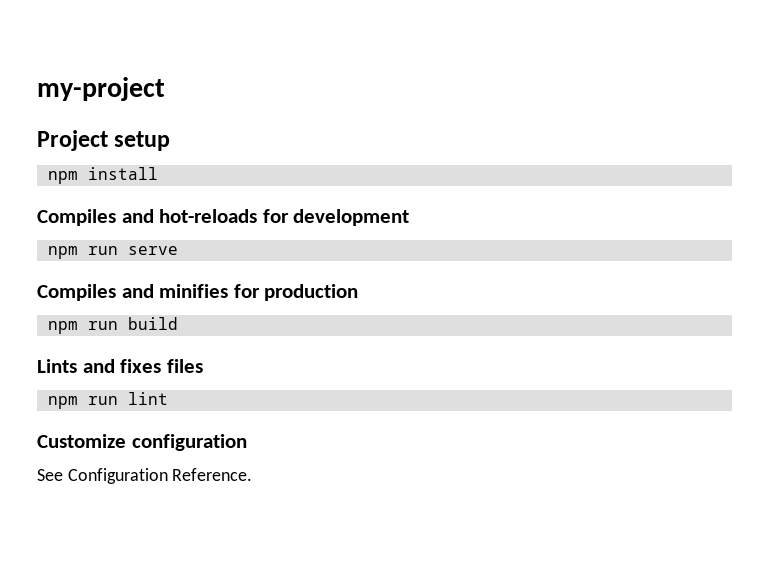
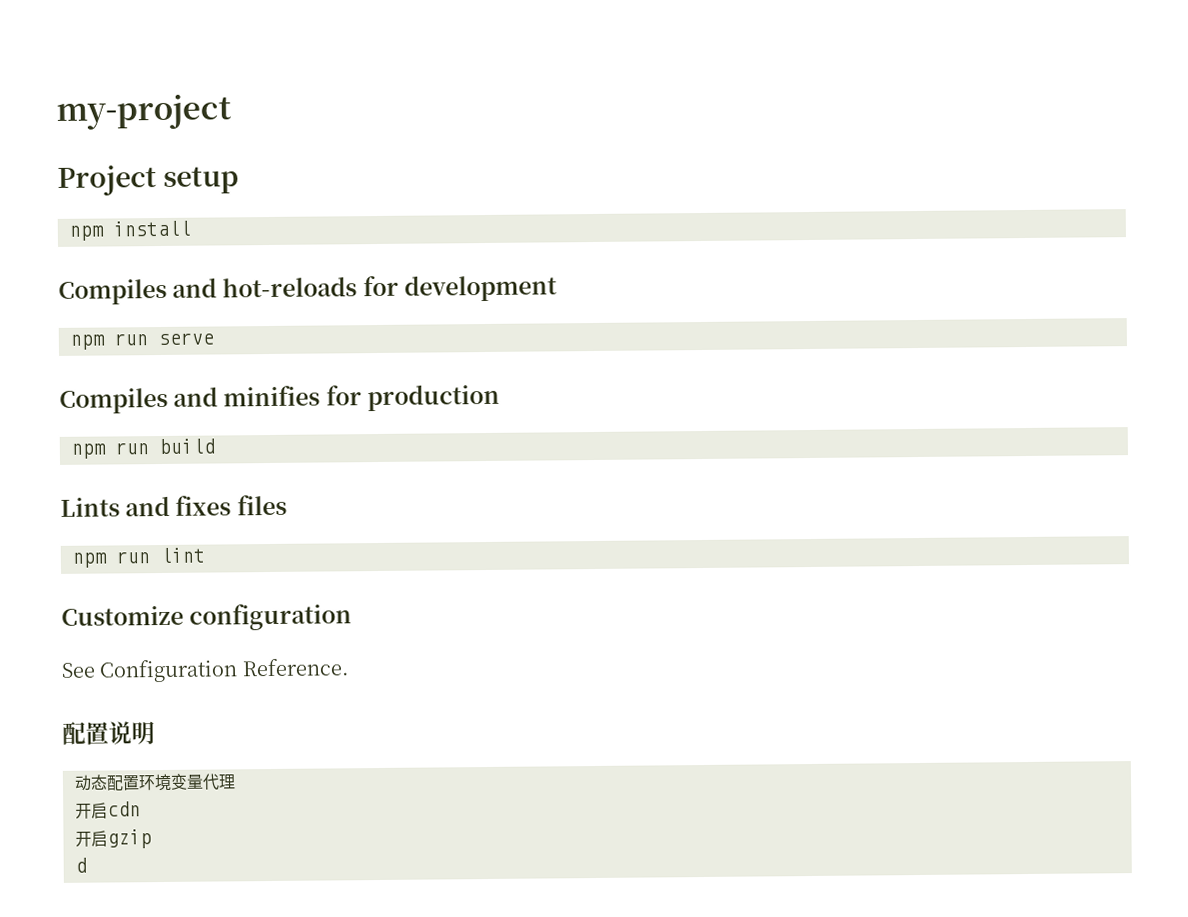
+ 配置说明
+ 动态配置环境变量代理
+ 开启cdn
+ 开启gzip
+ d

